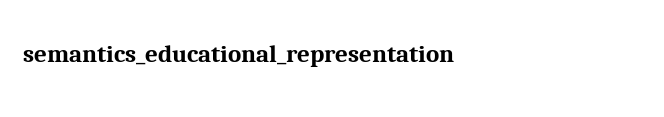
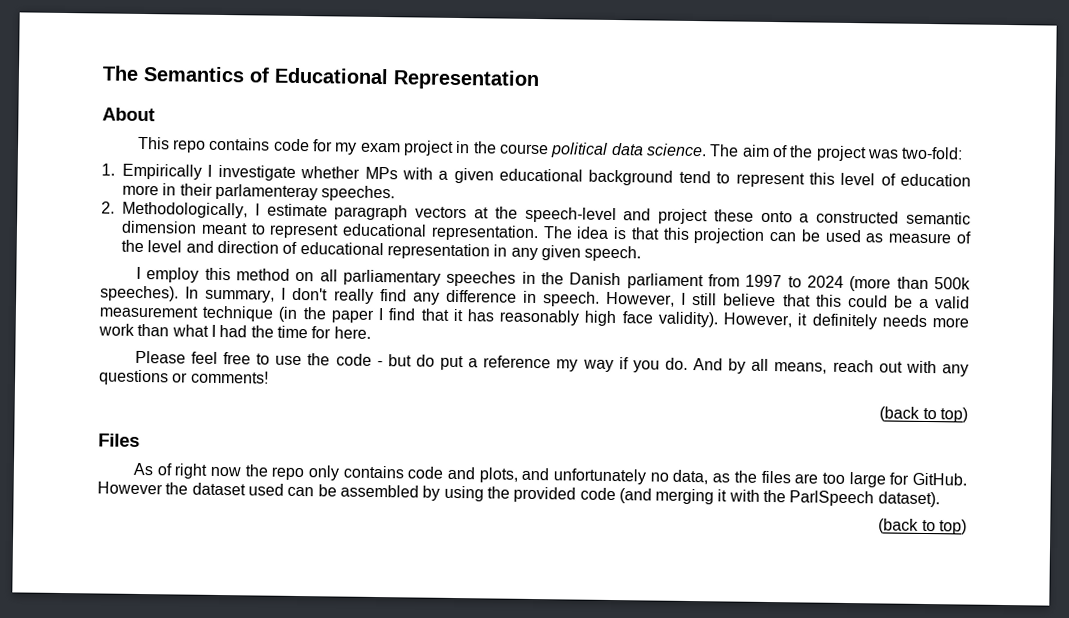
- semantics_educational_representation
+ The Semantics of Educational Representation
+ About
+ This repo contains code for my exam project in the course political data science. The aim of the project was two-fold:
+ 1. Empirically I investigate whether MPs with a given educational background tend to represent this level of education more in their parlamenteray speeches.
+ 2. Methodologically, I estimate paragraph vectors at the speech-level and project these onto a constructed semantic dimension meant to represent educational representation. The idea is that this projection can be used as measure of the level and direction of educational representation in any given speech.
+ I employ this method on all parliamentary speeches in the Danish parliament from 1997 to 2024 (more than 500k speeches). In summary, I don't really find any difference in speech. However, I still believe that this could be a valid measurement technique (in the paper I find that it has reasonably high face validity). However, it definitely needs more work than what I had the time for here.
+ Please feel free to use the code - but do put a reference my way if you do. And by all means, reach out with any questions or comments!
+ (back to top)
+ Files
+ As of right now the repo only contains code and plots, and unfortunately no data, as the files are too large for GitHub. However the dataset used can be assembled by using the provided code (and merging it with the ParlSpeech dataset).
+ (back to top)

